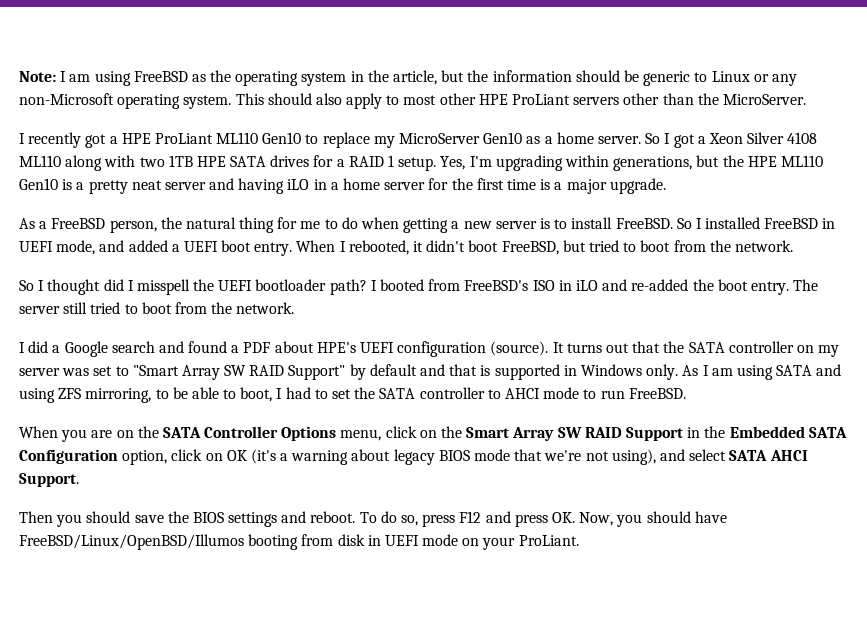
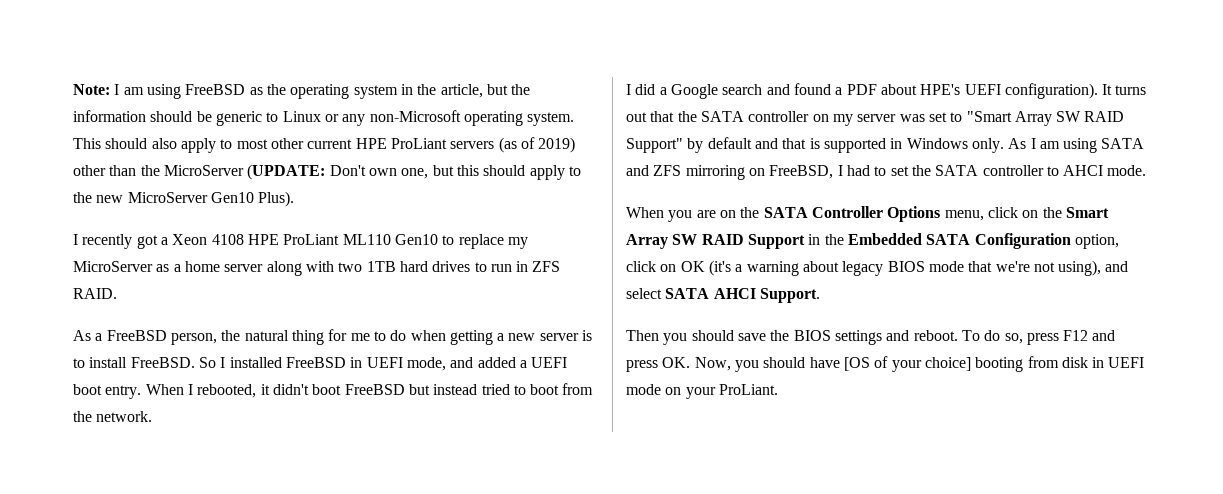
- This should also apply to most other HPE ProLiant servers other than the MicroServer.
+ This should also apply to most other current HPE ProLiant servers (as of 2019) other than the MicroServer (UPDATE: Don't own one, but this should apply to the new MicroServer Gen10 Plus).
- I recently got a HPE ProLiant ML110 Gen10 to replace my MicroServer Gen10 as a home server. So I got a Xeon Silver 4108 ML110 along with two 1TB HPE SATA drives for a RAID 1 setup. Yes, I'm upgrading within generations, but the HPE ML110 Gen10 is a pretty neat server and having iLO in a home server for the first time is a major upgrade.
+ I recently got a Xeon 4108 HPE ProLiant ML110 Gen10 to replace my MicroServer as a home server along with two 1TB hard drives to run in ZFS RAID.
- When I rebooted, it didn't boot FreeBSD, but tried to boot from the network.
- So I thought did I misspell the UEFI bootloader path? I booted from FreeBSD's ISO in iLO and re-added the boot entry. The server still tried to boot from the network.
+ When I rebooted, it didn't boot FreeBSD but instead tried to boot from the network.
- I did a Google search and found a PDF about HPE's UEFI configuration (source).
+ I did a Google search and found a PDF about HPE's UEFI configuration).
- As I am using SATA and using ZFS mirroring, to be able to boot, I had to set the SATA controller to AHCI mode to run FreeBSD.
+ As I am using SATA and ZFS mirroring on FreeBSD, I had to set the SATA controller to AHCI mode.
- To do so, press F12 and press OK. Now, you should have FreeBSD/Linux/OpenBSD/Illumos booting from disk in UEFI mode on your ProLiant.
+ To do so, press F12 and press OK. Now, you should have [OS of your choice] booting from disk in UEFI mode on your ProLiant.

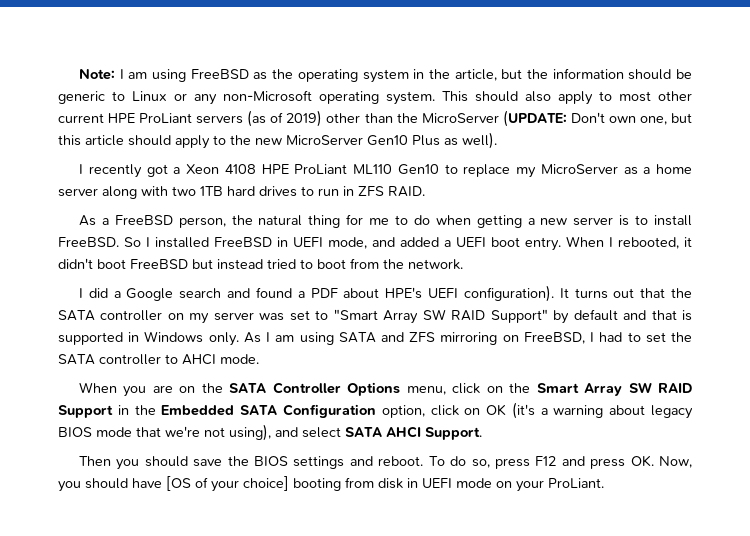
- This should also apply to most other current HPE ProLiant servers (as of 2019) other than the MicroServer (UPDATE: Don't own one, but this should apply to the new MicroServer Gen10 Plus).
+ This should also apply to most other current HPE ProLiant servers (as of 2019) other than the MicroServer (UPDATE: Don't own one, but this article should apply to the new MicroServer Gen10 Plus as well).

